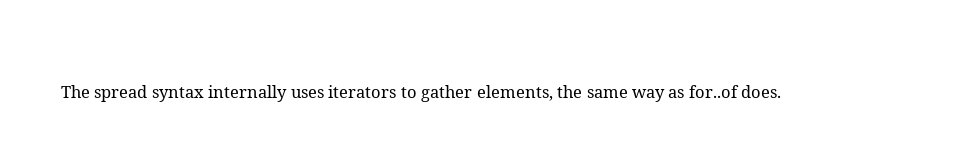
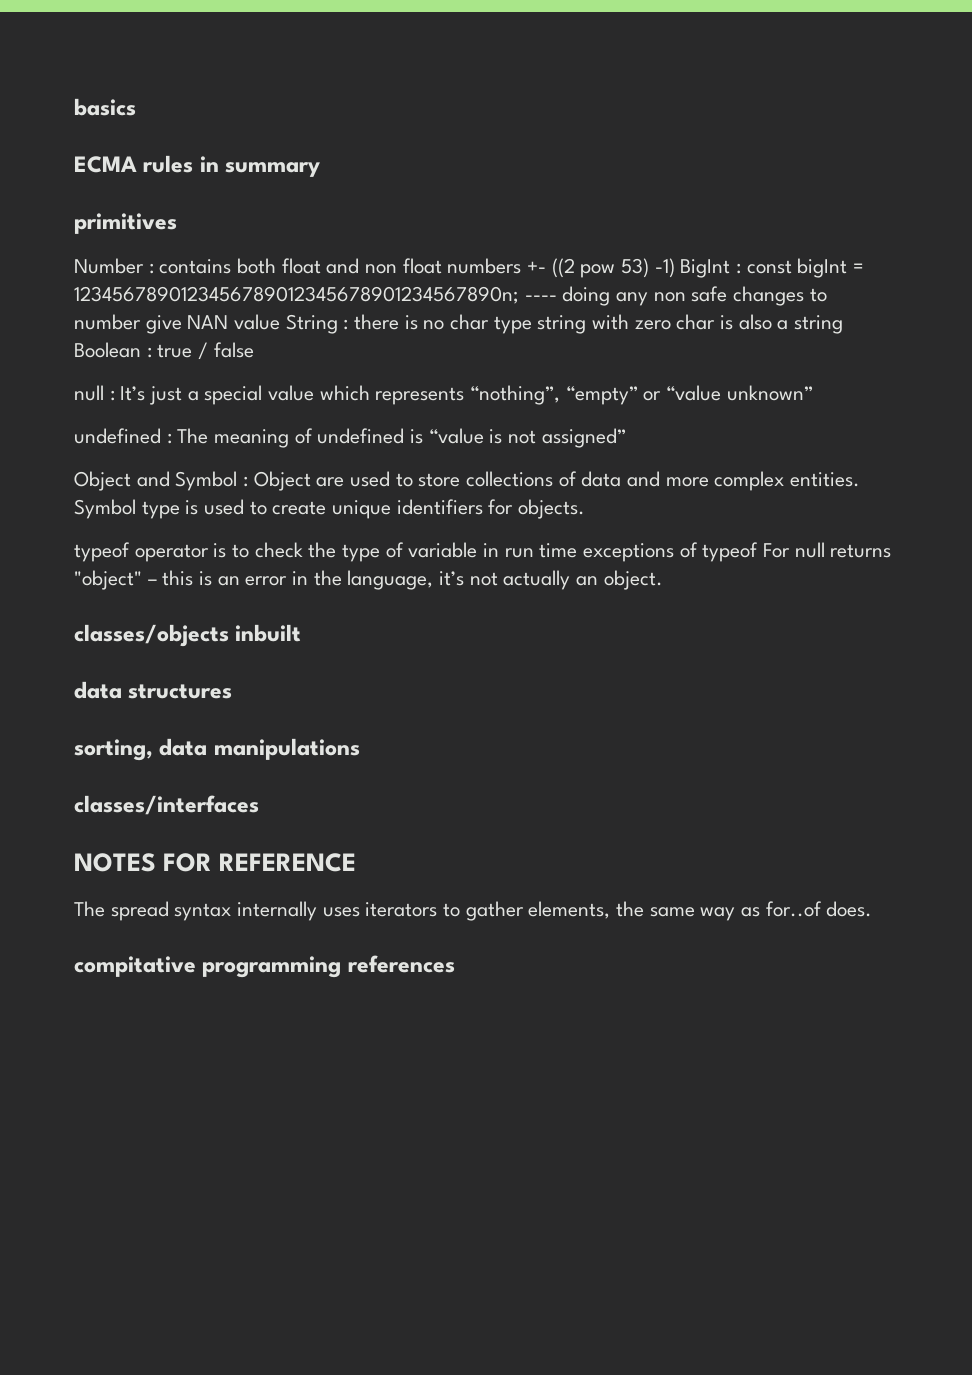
+ basics
+ ECMA rules in summary
+ primitives
+ Number : contains both float and non float numbers +- ((2 pow 53) -1) BigInt : const bigInt = 1234567890123456789012345678901234567890n; ---- doing any non safe changes to number give NAN value String : there is no char type string with zero char is also a string Boolean : true / false
+ null : It’s just a special value which represents “nothing”, “empty” or “value unknown”
+ undefined : The meaning of undefined is “value is not assigned”
+ Object and Symbol : Object are used to store collections of data and more complex entities. Symbol type is used to create unique identifiers for objects.
+ typeof operator is to check the type of variable in run time exceptions of typeof For null returns "object" – this is an error in the language, it’s not actually an object.
+ classes/objects inbuilt
+ data structures
+ sorting, data manipulations
+ classes/interfaces
+ NOTES FOR REFERENCE
+ compitative programming references

